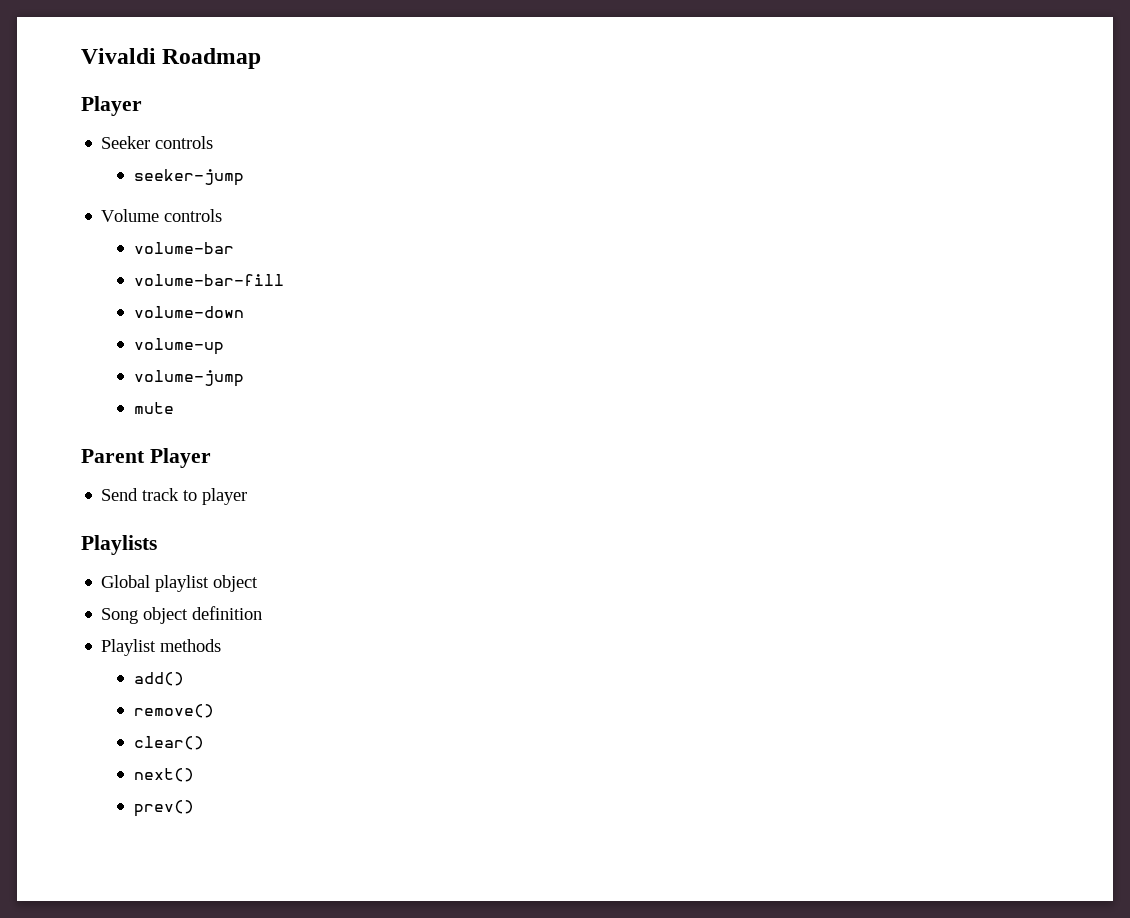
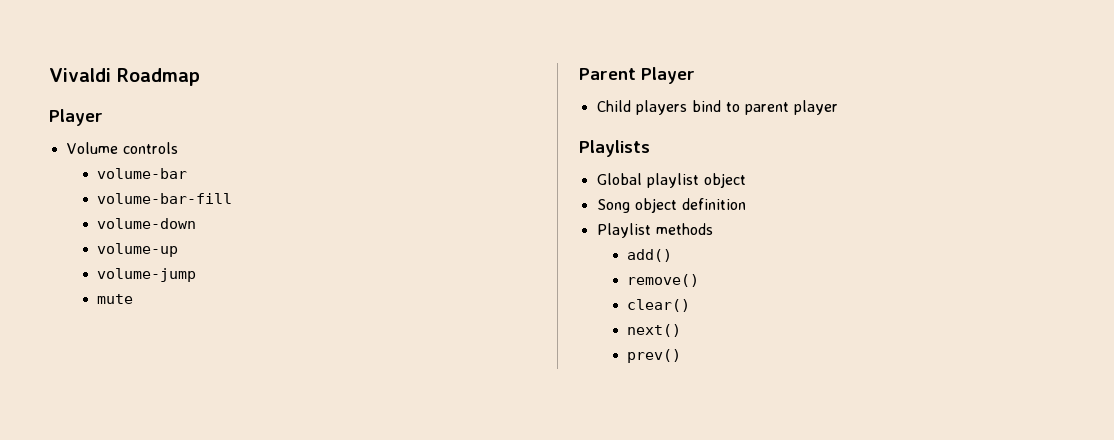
- Seeker controls
- seeker-jump
- Send track to player
+ Child players bind to parent player

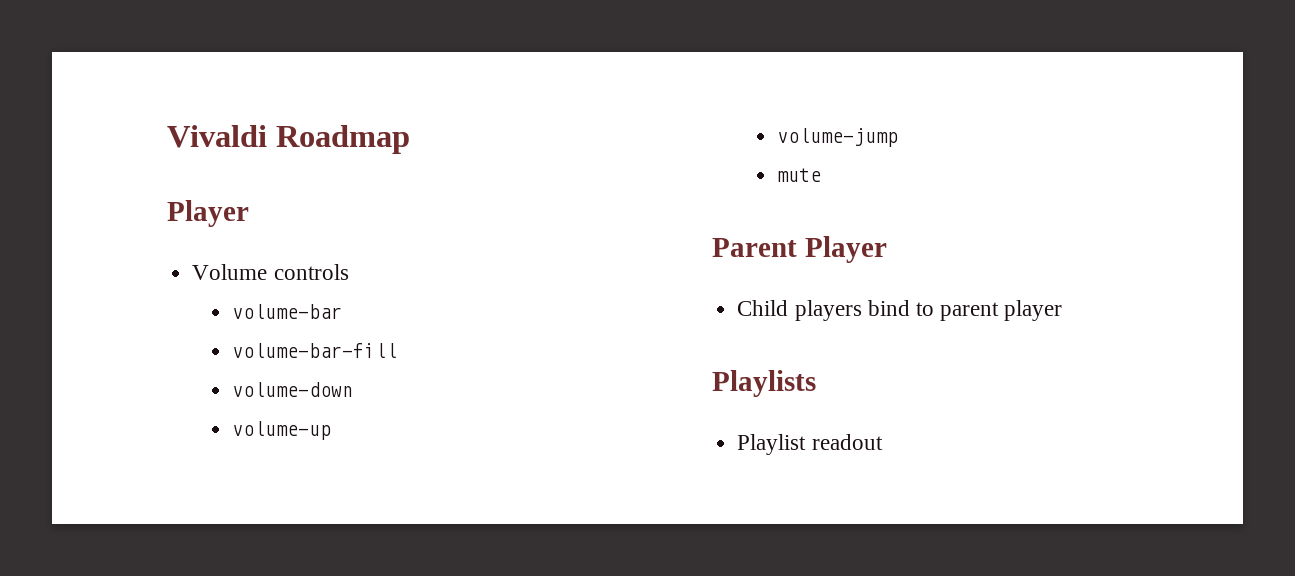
- Global playlist object
- Song object definition
- Playlist methods
- add()
- remove()
- clear()
- next()
- prev()
+ Playlist readout

